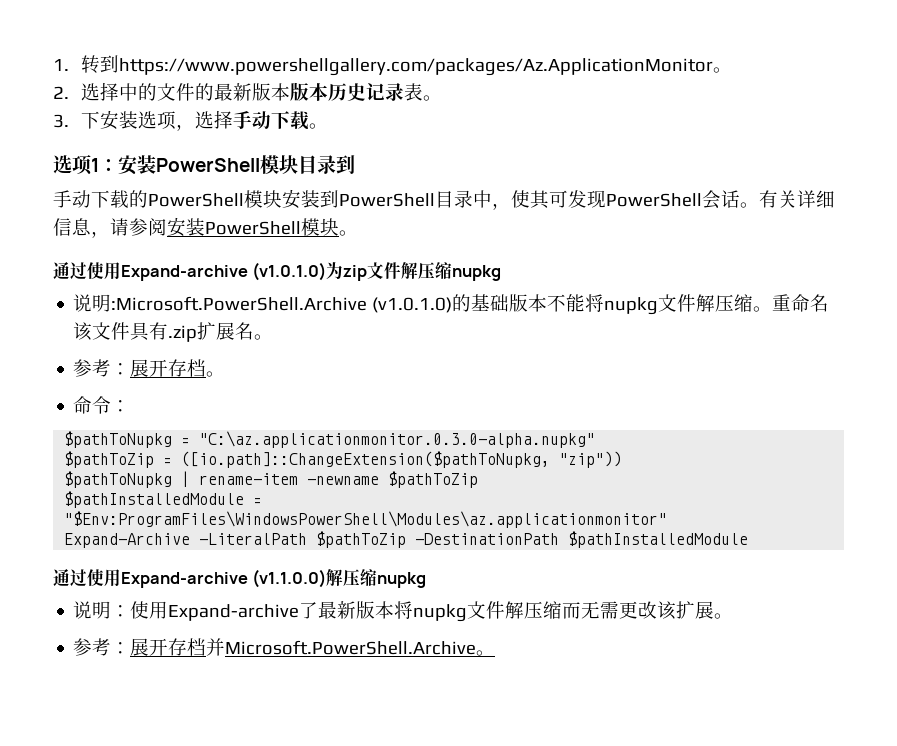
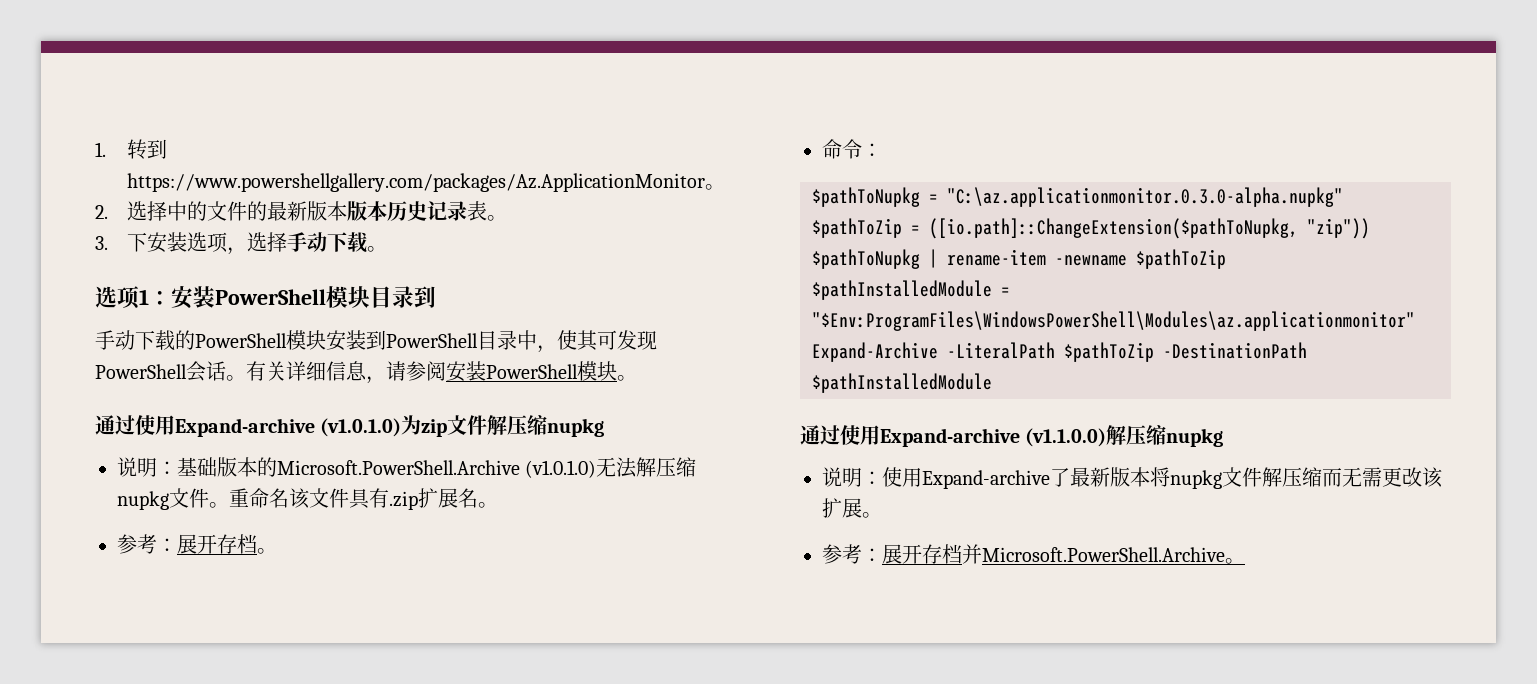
- 说明:Microsoft.PowerShell.Archive (v1.0.1.0)的基础版本不能将nupkg文件解压缩。
+ 说明：基础版本的Microsoft.PowerShell.Archive (v1.0.1.0)无法解压缩nupkg文件。

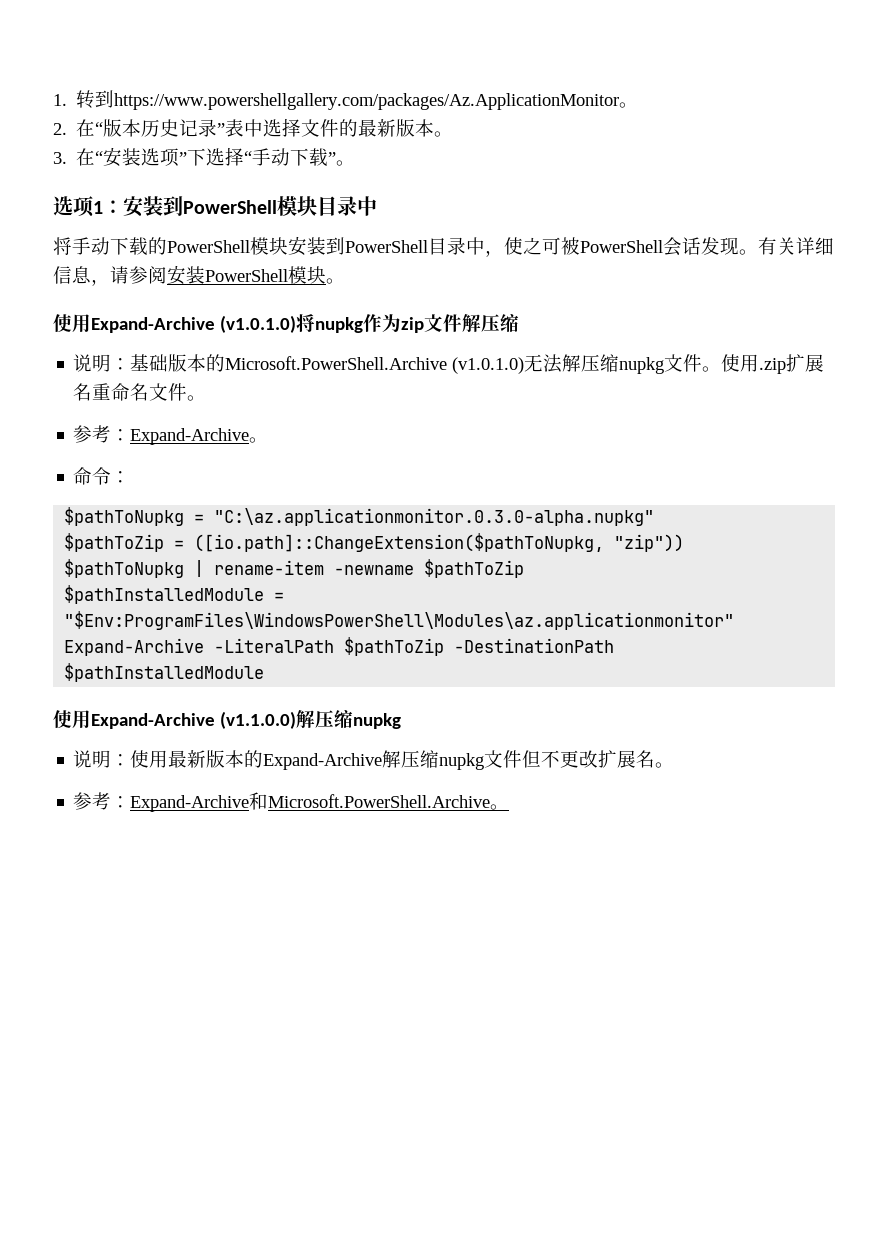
- 2.选择中的文件的最新版本版本历史记录表。
+ 2.在“版本历史记录”表中选择文件的最新版本。
- 3.下安装选项，选择手动下载。
+ 3.在“安装选项”下选择“手动下载”。
- 选项1：安装PowerShell模块目录到
- 手动下载的PowerShell模块安装到PowerShell目录中，使其可发现PowerShell会话。
+ 选项1：安装到PowerShell模块目录中
+ 将手动下载的PowerShell模块安装到PowerShell目录中，使之可被PowerShell会话发现。
- 通过使用Expand-archive (v1.0.1.0)为zip文件解压缩nupkg
+ 使用Expand-Archive (v1.0.1.0)将nupkg作为zip文件解压缩
- 重命名该文件具有.zip扩展名。
- 参考：展开存档。
+ 使用.zip扩展名重命名文件。
+ 参考：Expand-Archive。
- 通过使用Expand-archive (v1.1.0.0)解压缩nupkg
+ 使用Expand-Archive (v1.1.0.0)解压缩nupkg
- 说明：使用Expand-archive了最新版本将nupkg文件解压缩而无需更改该扩展。
- 参考：展开存档并Microsoft.PowerShell.Archive。
+ 说明：使用最新版本的Expand-Archive解压缩nupkg文件但不更改扩展名。
+ 参考：Expand-Archive和Microsoft.PowerShell.Archive。

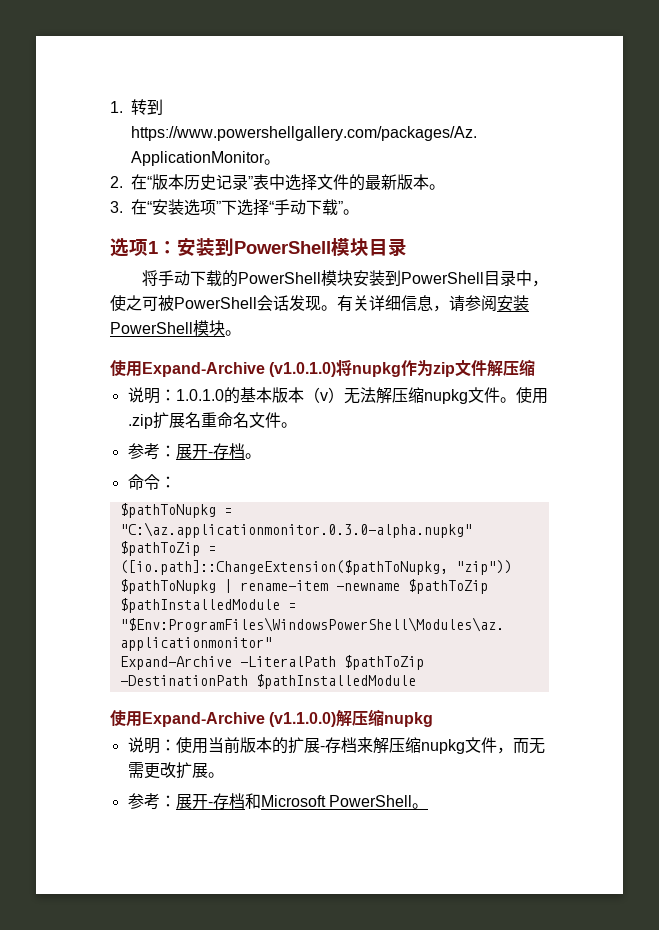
- 选项1：安装到PowerShell模块目录中
+ 选项1：安装到PowerShell模块目录
- 说明：基础版本的Microsoft.PowerShell.Archive (v1.0.1.0)无法解压缩nupkg文件。
+ 说明：1.0.1.0的基本版本（v）无法解压缩nupkg文件。
- 参考：Expand-Archive。
+ 参考：展开-存档。
- 说明：使用最新版本的Expand-Archive解压缩nupkg文件但不更改扩展名。
- 参考：Expand-Archive和Microsoft.PowerShell.Archive。
+ 说明：使用当前版本的扩展-存档来解压缩nupkg文件，而无需更改扩展。
+ 参考：展开-存档和Microsoft PowerShell。

